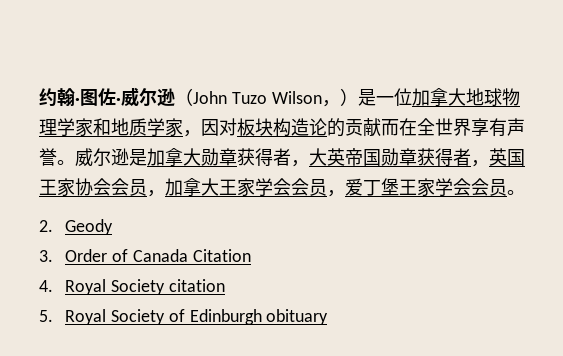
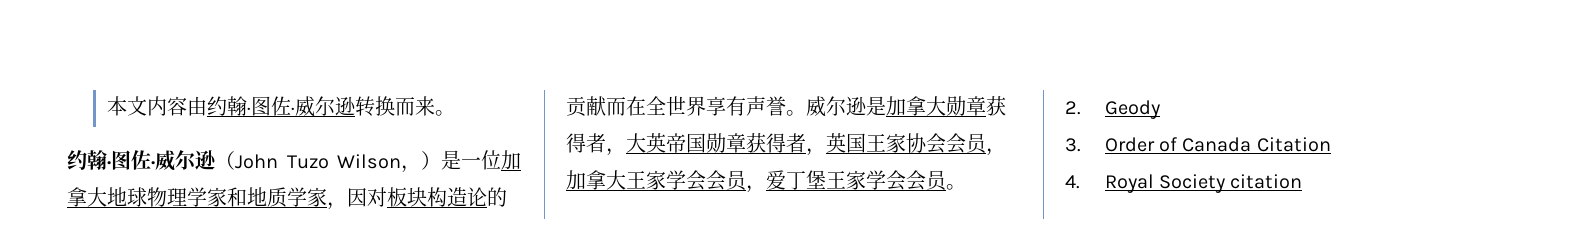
+ 本文内容由约翰·图佐·威尔逊转换而来。
- 5. Royal Society of Edinburgh obituary

